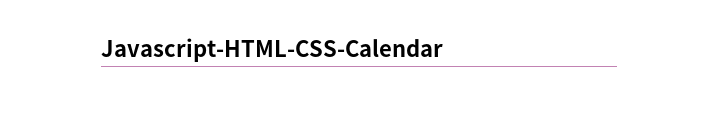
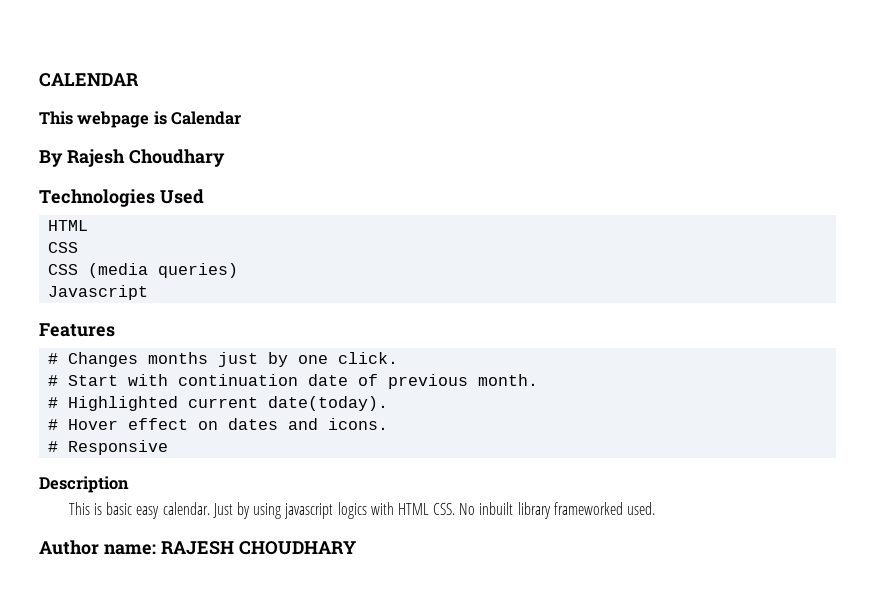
- Javascript-HTML-CSS-Calendar
+ CALENDAR
+ This webpage is Calendar
+ By Rajesh Choudhary
+ Technologies Used
+ HTML
+ CSS
+ CSS (media queries)
+ Javascript
+ Features
+ # Changes months just by one click.
+ # Start with continuation date of previous month.
+ # Highlighted current date(today).
+ # Hover effect on dates and icons.
+ # Responsive
+ Description
+ This is basic easy calendar. Just by using javascript logics with HTML CSS. No inbuilt library frameworked used.
+ Author name: RAJESH CHOUDHARY

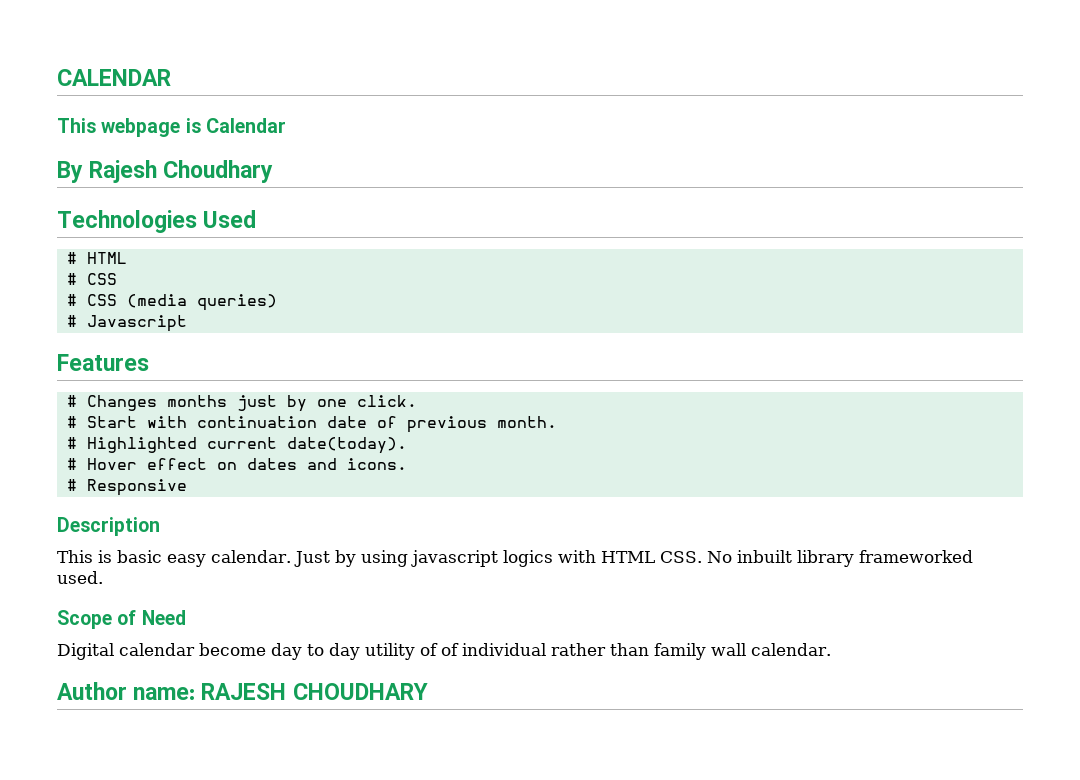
  Technologies Used
- HTML
- CSS
+ # HTML
+ # CSS
- CSS (media queries)
+ # CSS (media queries)
- Javascript
+ # Javascript
+ Scope of Need
+ Digital calendar become day to day utility of of individual rather than family wall calendar.

